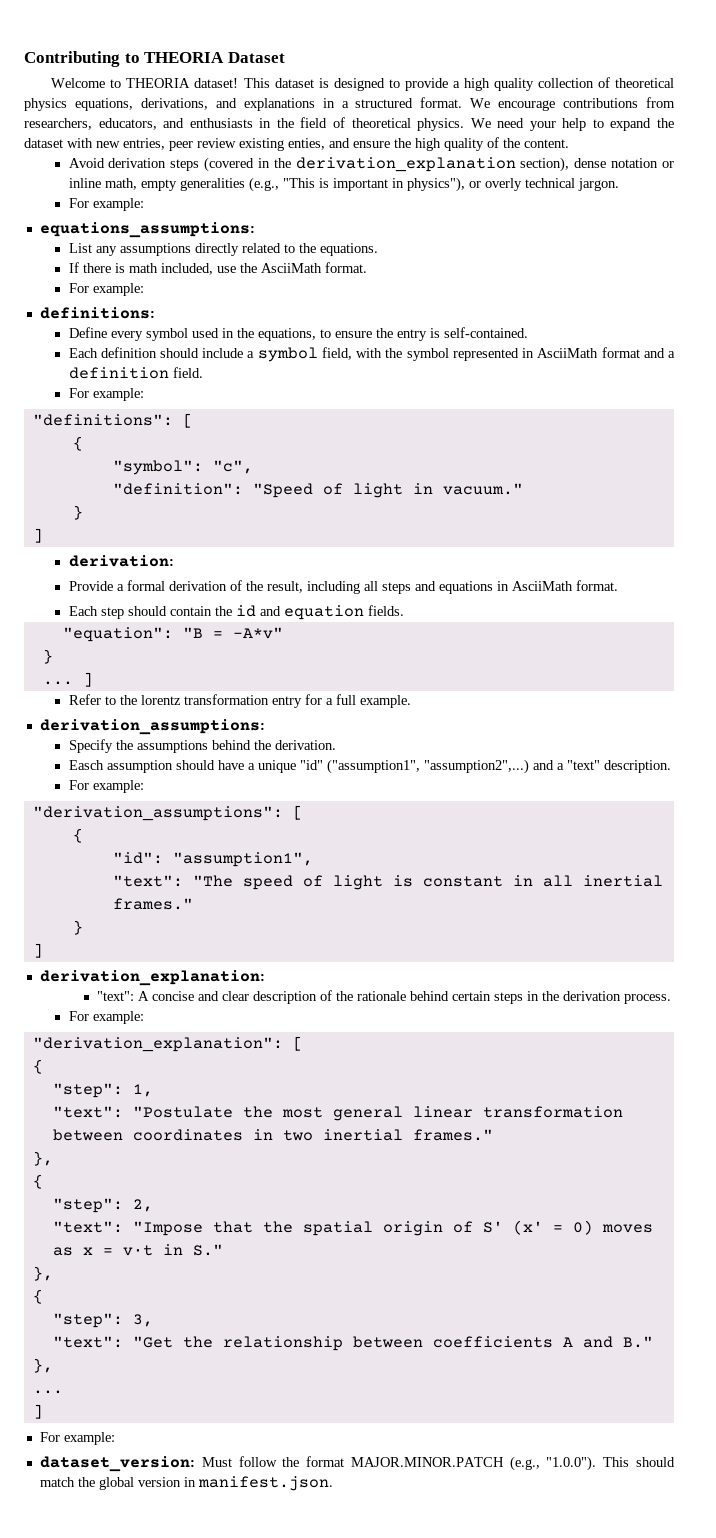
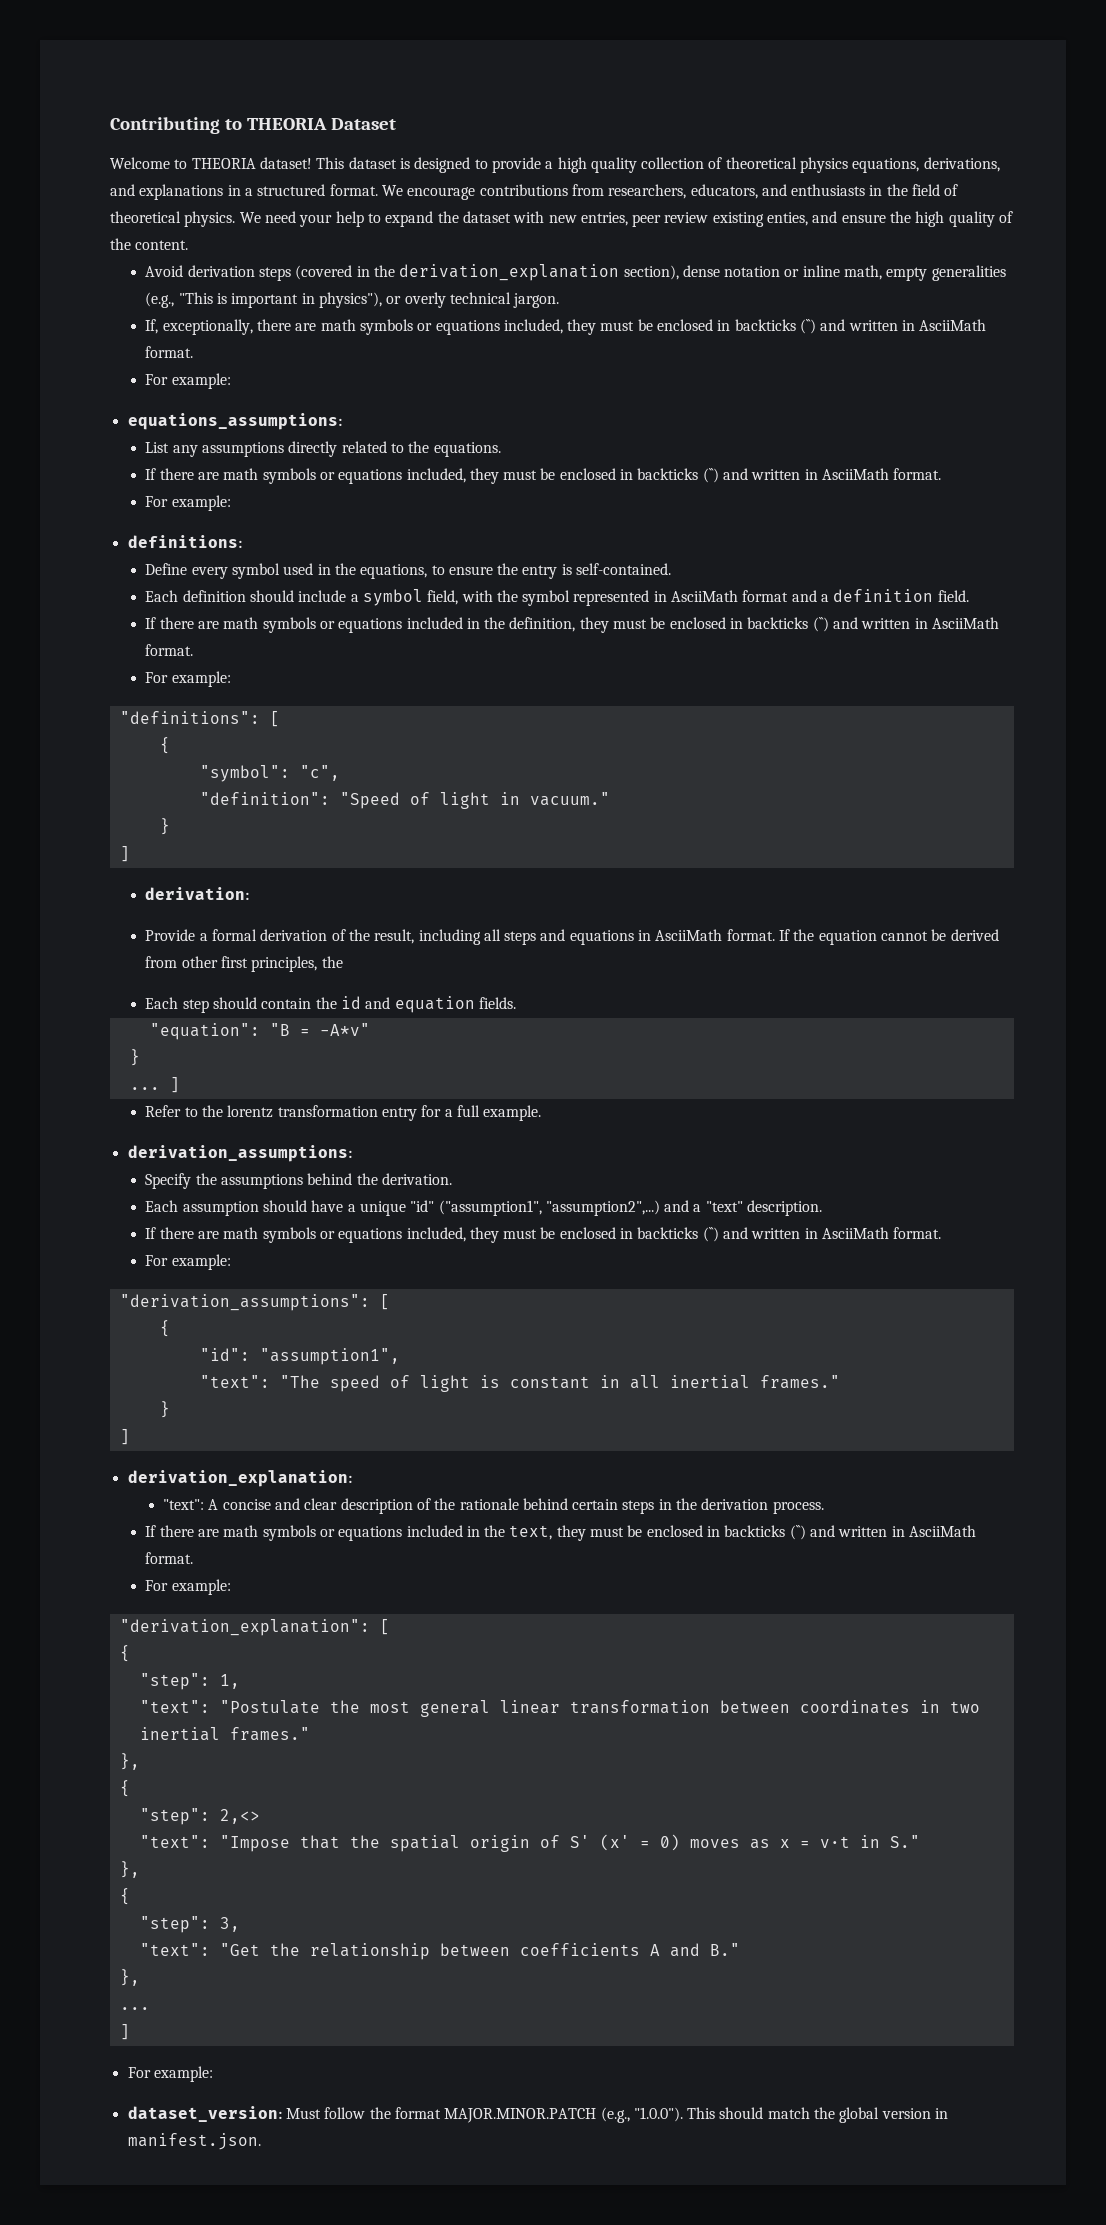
+ If, exceptionally, there are math symbols or equations included, they must be enclosed in backticks (``) and written in AsciiMath format.
  List any assumptions directly related to the equations.
- If there is math included, use the AsciiMath format.
+ If there are math symbols or equations included, they must be enclosed in backticks (``) and written in AsciiMath format.
+ If there are math symbols or equations included in the definition, they must be enclosed in backticks (``) and written in AsciiMath format.
+ If the equation cannot be derived from other first principles, the
- Easch assumption should have a unique "id" ("assumption1", "assumption2",...) and a "text" description.
+ Each assumption should have a unique "id" ("assumption1", "assumption2",...) and a "text" description.
+ If there are math symbols or equations included, they must be enclosed in backticks (``) and written in AsciiMath format.
+ If there are math symbols or equations included in the text, they must be enclosed in backticks (``) and written in AsciiMath format.
- "step": 2,
+ "step": 2,<>

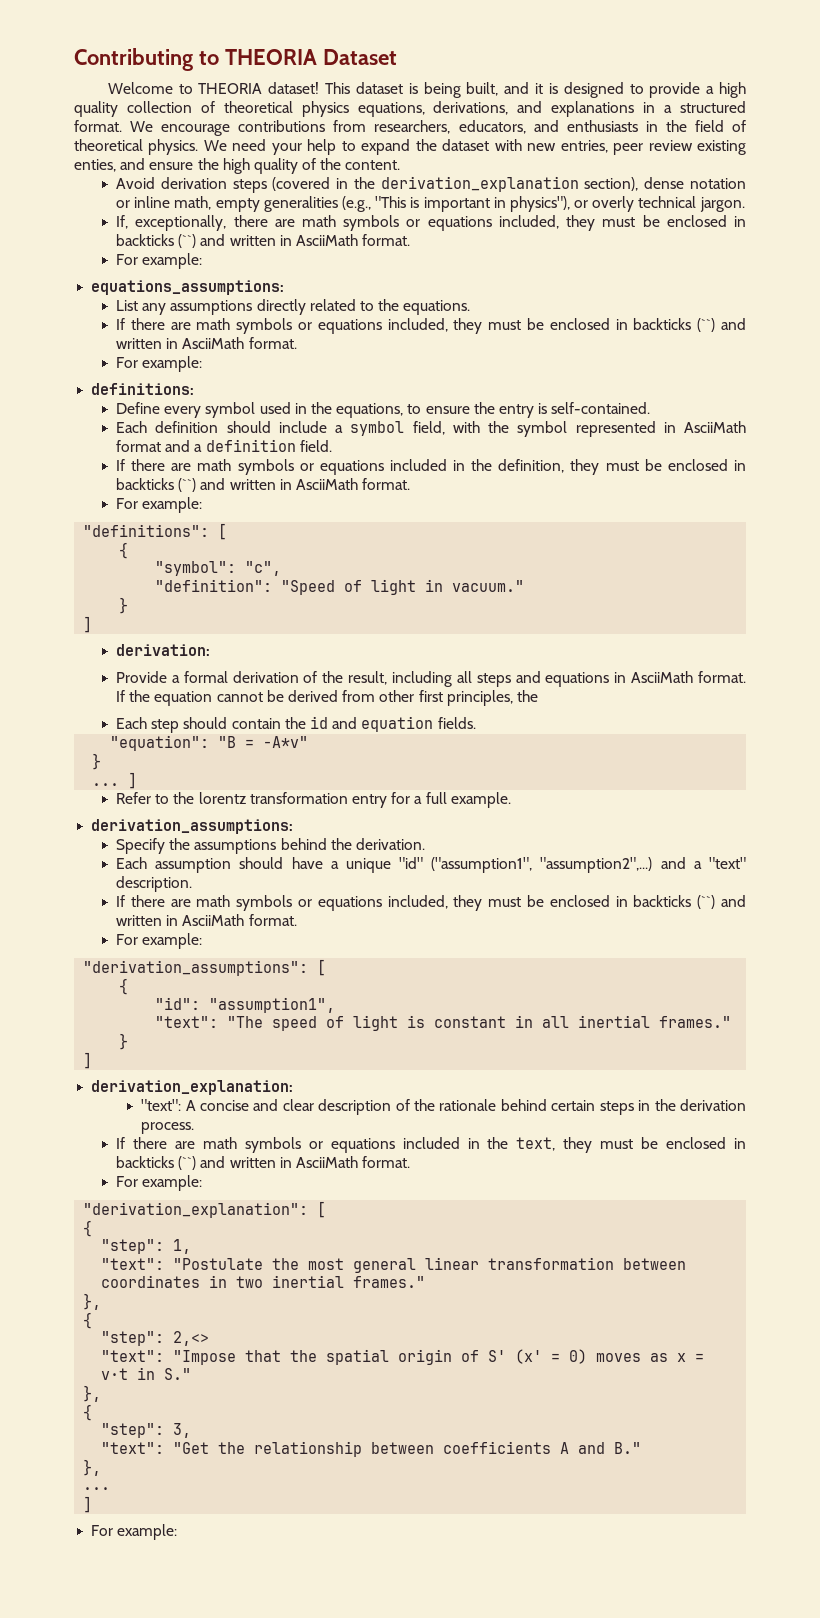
- This dataset is designed to provide a high quality collection of theoretical physics equations, derivations, and explanations in a structured format.
+ This dataset is being built, and it is designed to provide a high quality collection of theoretical physics equations, derivations, and explanations in a structured format.
- dataset_version: Must follow the format MAJOR.MINOR.PATCH (e.g., "1.0.0"). This should match the global version in manifest.json.

